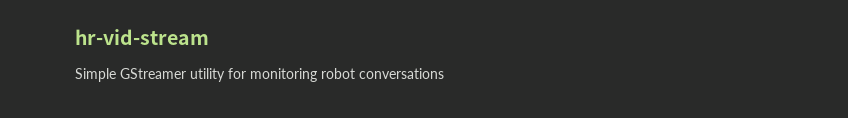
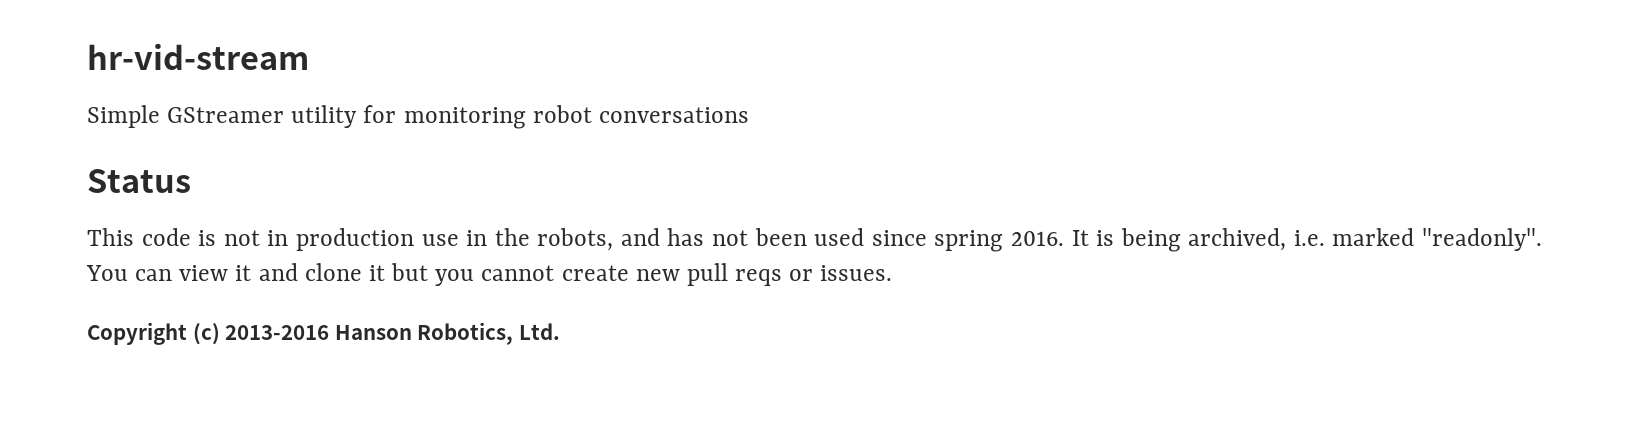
+ Status
+ This code is not in production use in the robots, and has not been used since spring 2016. It is being archived, i.e. marked "readonly". You can view it and clone it but you cannot create new pull reqs or issues.
+ Copyright (c) 2013-2016 Hanson Robotics, Ltd.

